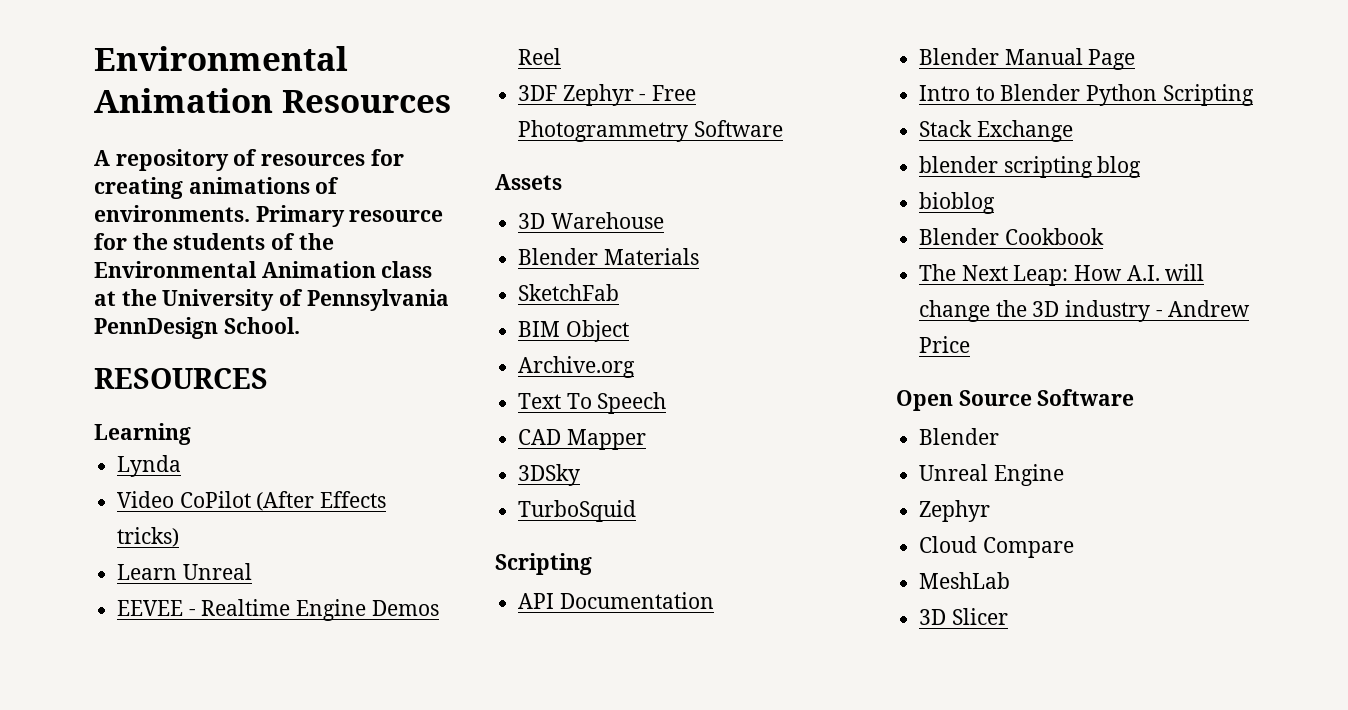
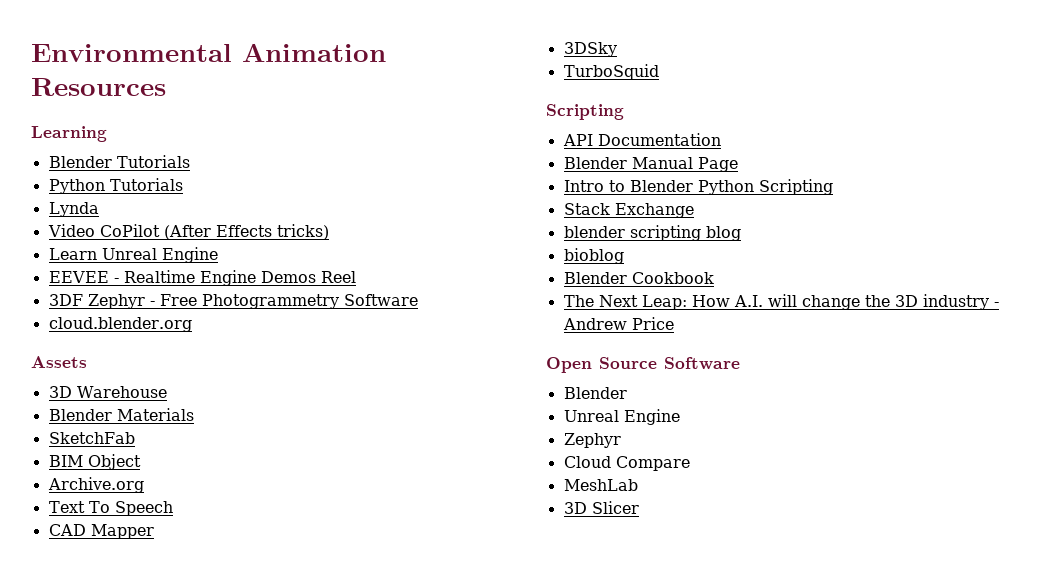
- A repository of resources for creating animations of environments. Primary resource for the students of the Environmental Animation class at the University of Pennsylvania PennDesign School.
- RESOURCES
  Learning
+ Blender Tutorials
+ Python Tutorials
- Learn Unreal
+ Learn Unreal Engine
+ cloud.blender.org

